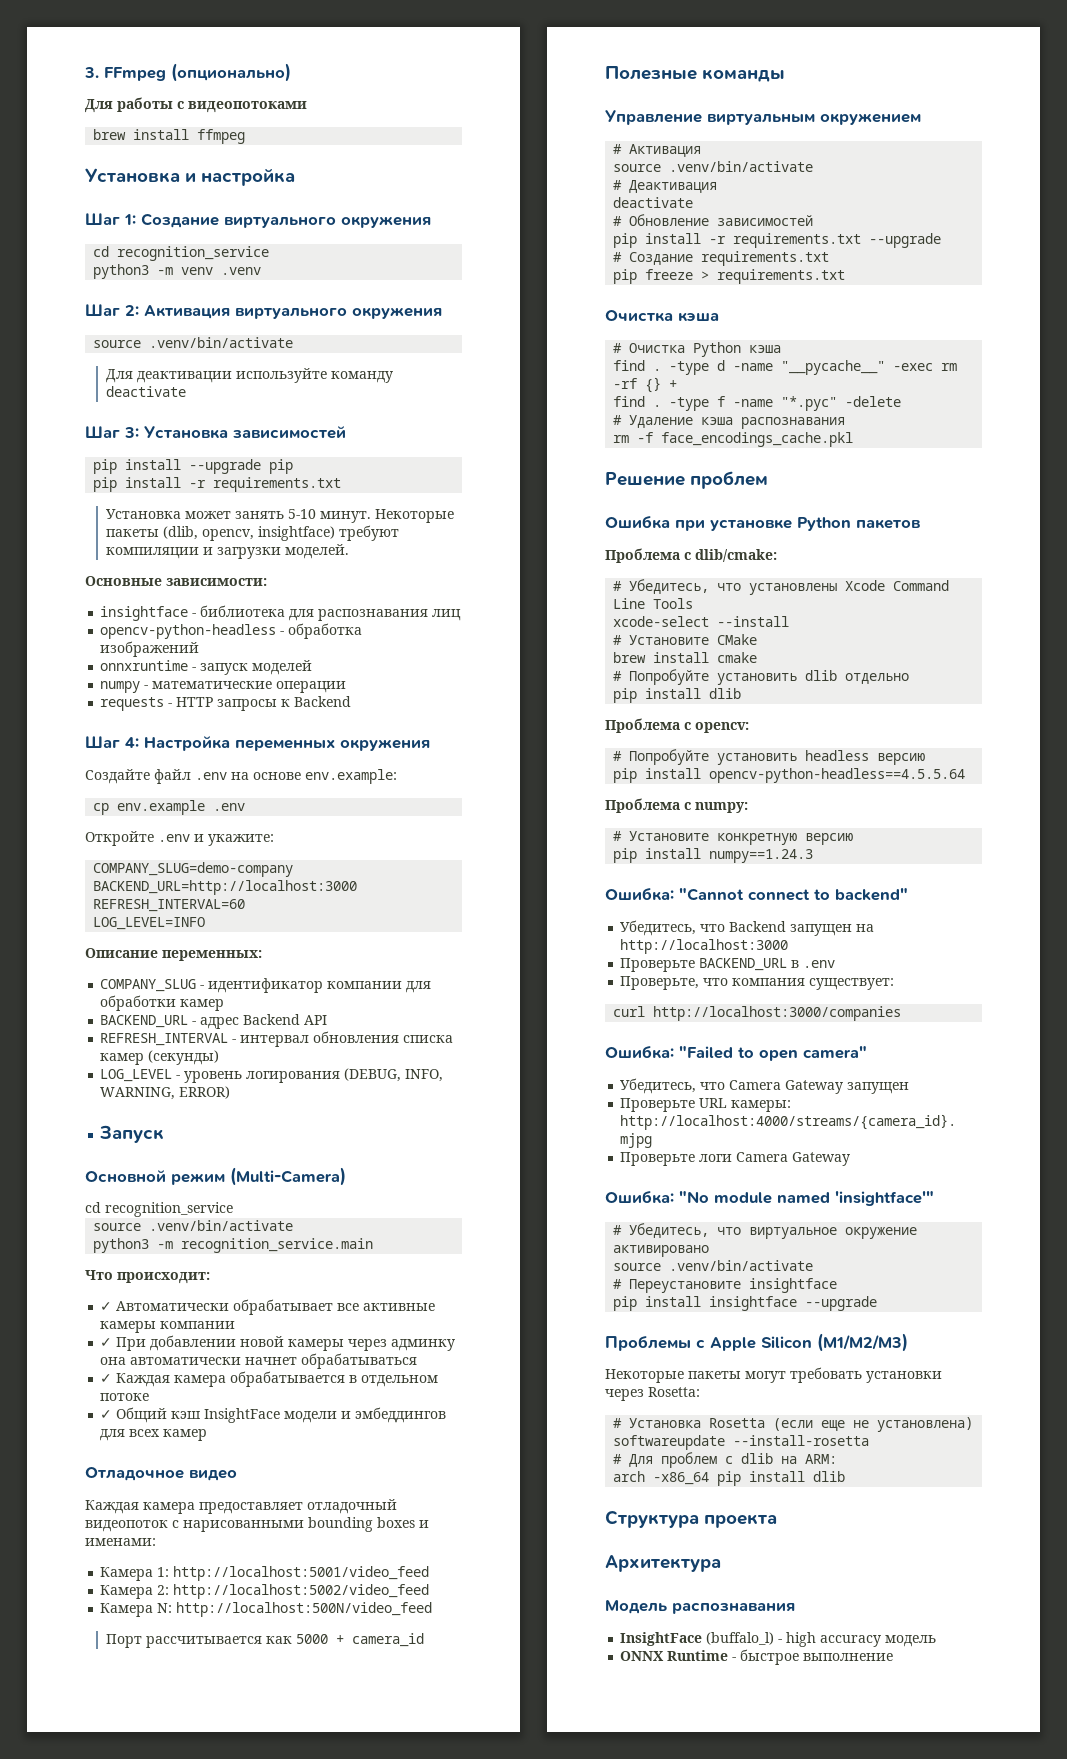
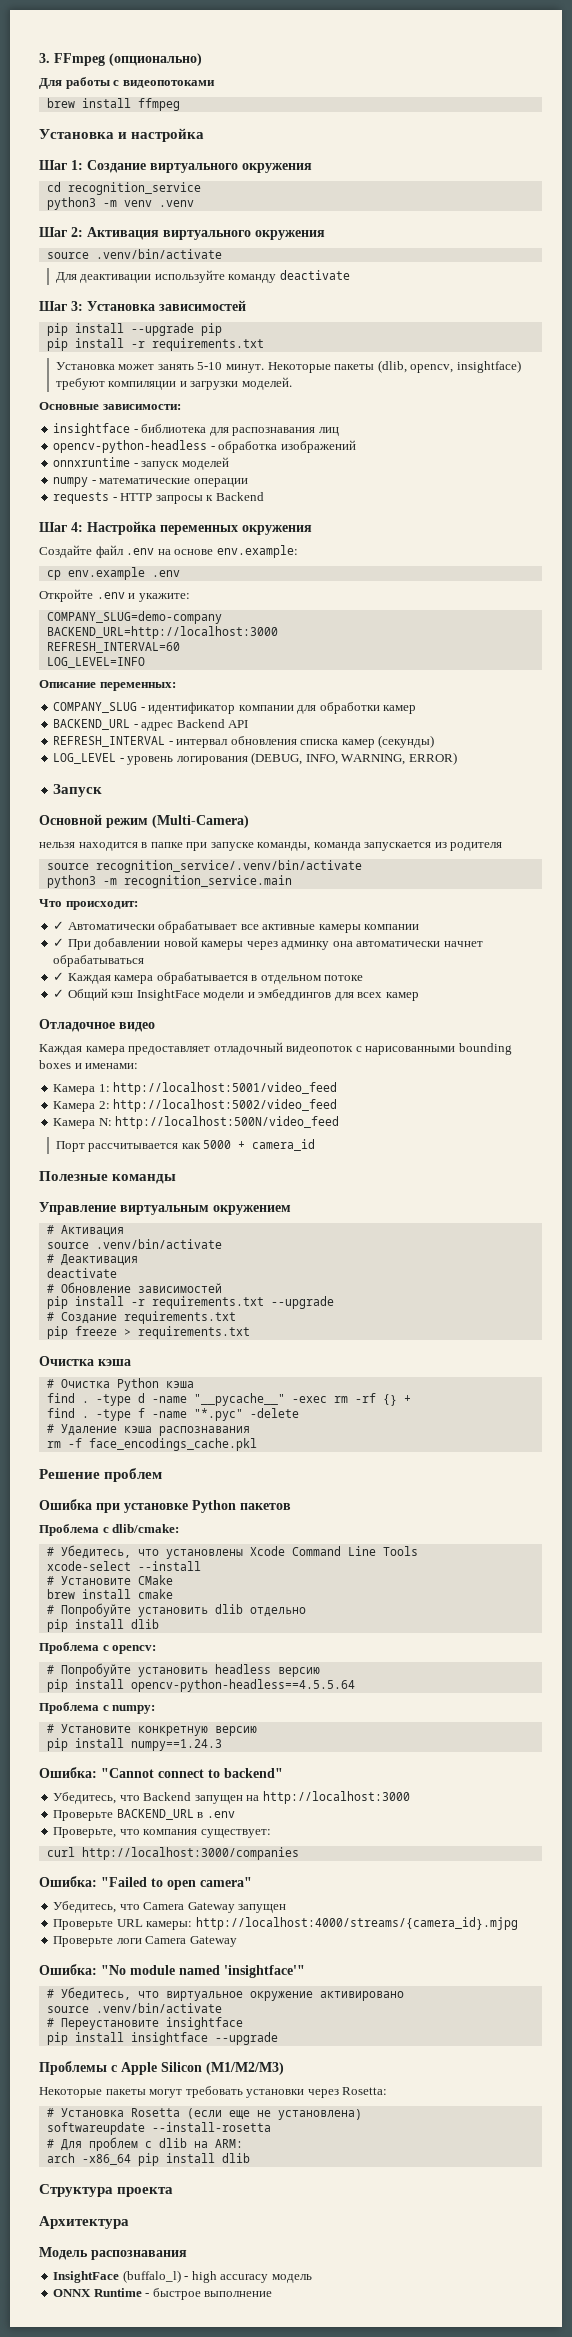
  Основной режим (Multi-Camera)
- cd recognition_service
- source .venv/bin/activate
+ нельзя находится в папке при запуске команды, команда запускается из родителя
+ source recognition_service/.venv/bin/activate

